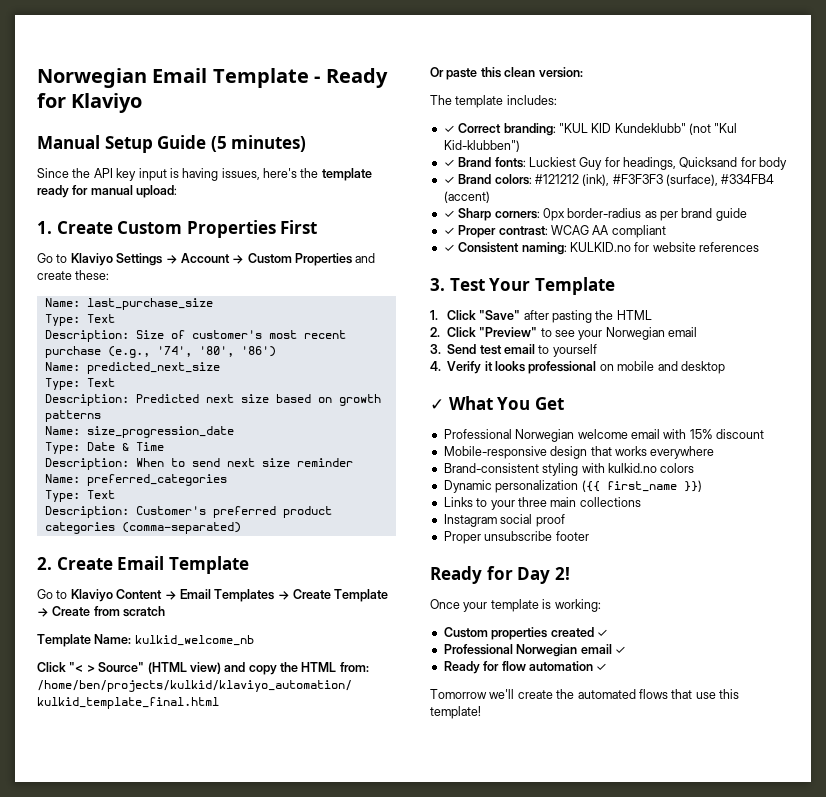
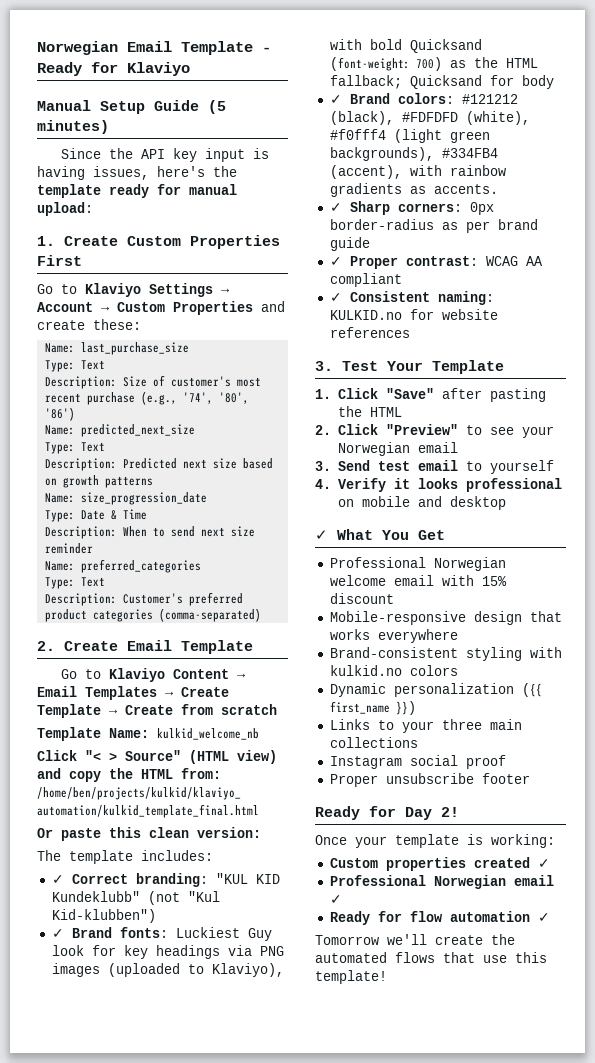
- ✓ Brand fonts: Luckiest Guy for headings, Quicksand for body
+ ✓ Brand fonts: Luckiest Guy look for key headings via PNG images (uploaded to Klaviyo), with bold Quicksand (font-weight: 700) as the HTML fallback; Quicksand for body
- ✓ Brand colors: #121212 (ink), #F3F3F3 (surface), #334FB4 (accent)
+ ✓ Brand colors: #121212 (black), #FDFDFD (white), #f0fff4 (light green backgrounds), #334FB4 (accent), with rainbow gradients as accents.

